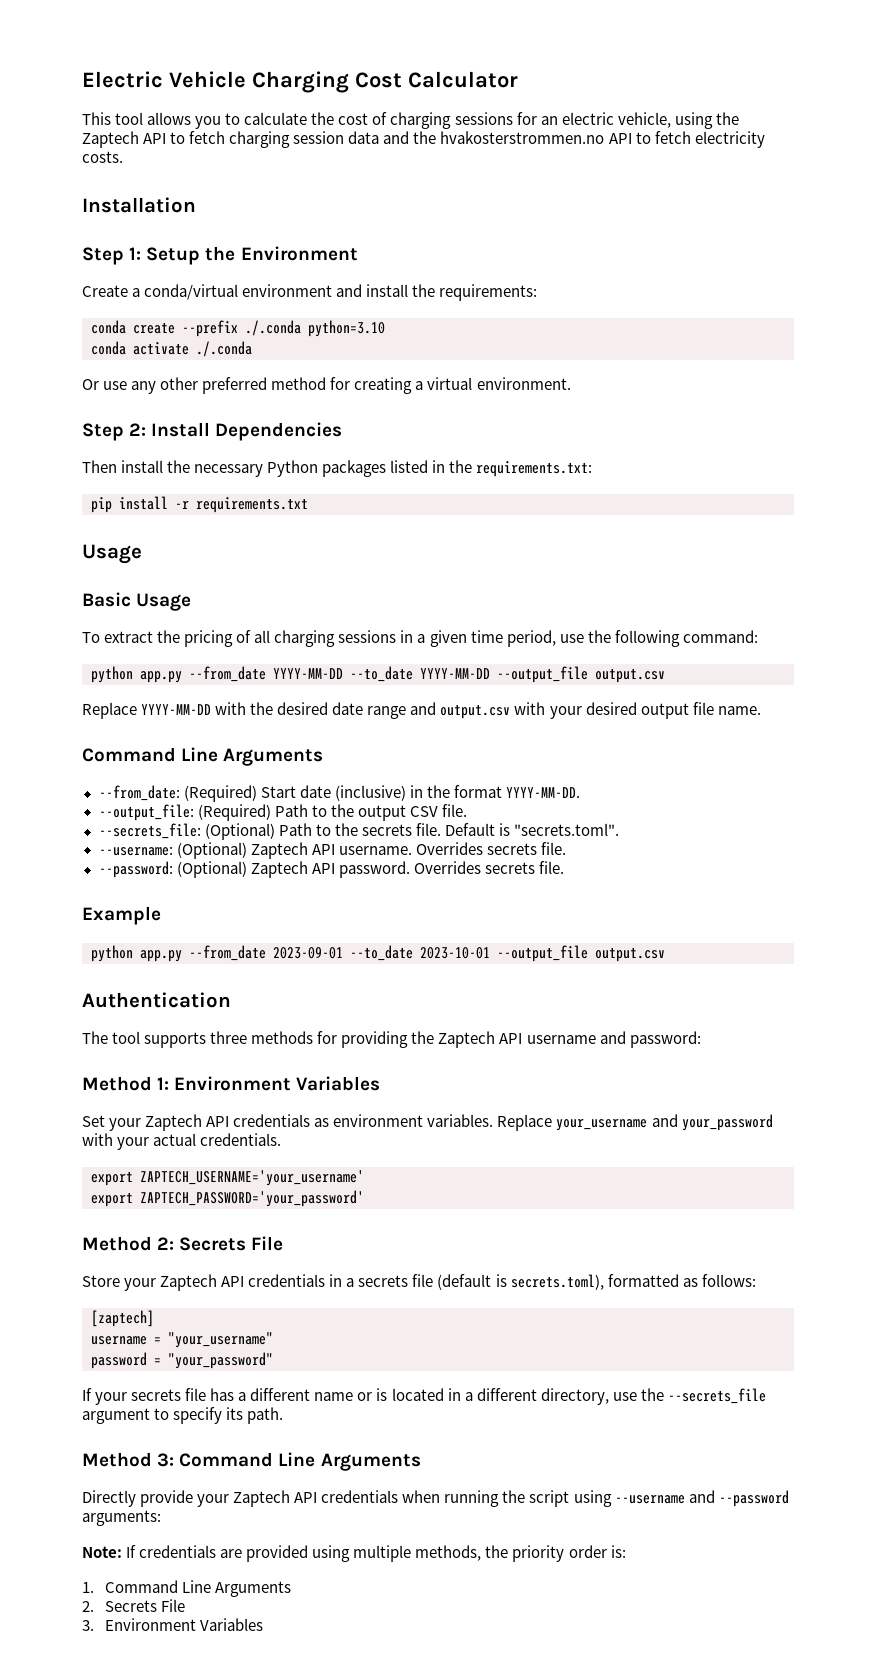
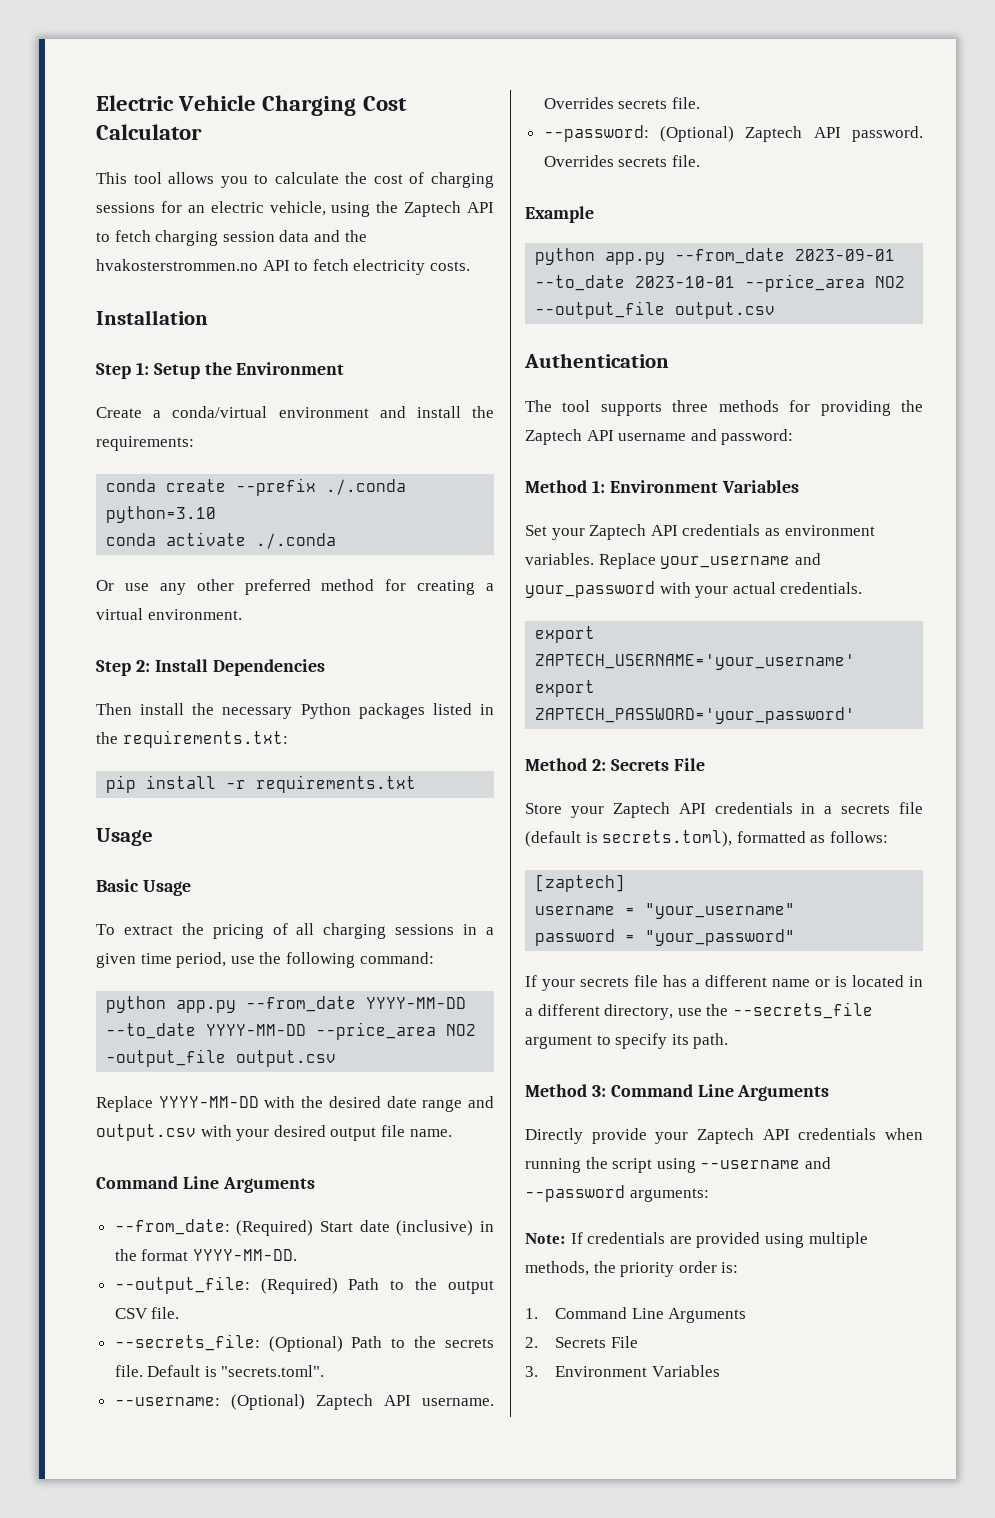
- python app.py --from_date YYYY-MM-DD --to_date YYYY-MM-DD --output_file output.csv
+ python app.py --from_date YYYY-MM-DD --to_date YYYY-MM-DD --price_area NO2 -output_file output.csv
- python app.py --from_date 2023-09-01 --to_date 2023-10-01 --output_file output.csv
+ python app.py --from_date 2023-09-01 --to_date 2023-10-01 --price_area NO2 --output_file output.csv

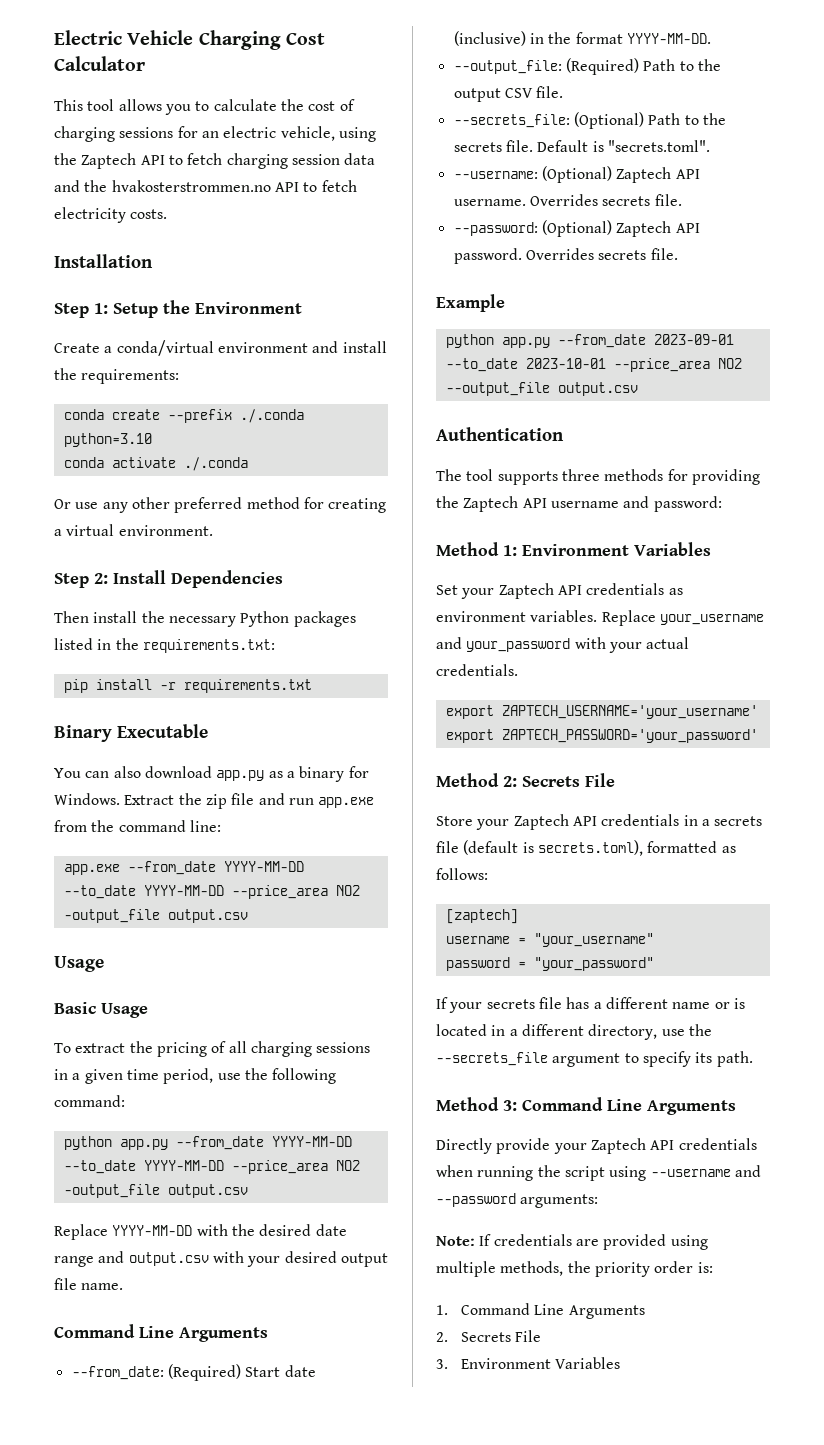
+ Binary Executable
+ You can also download app.py as a binary for Windows. Extract the zip file and run app.exe from the command line:
+ app.exe --from_date YYYY-MM-DD --to_date YYYY-MM-DD --price_area NO2 -output_file output.csv

